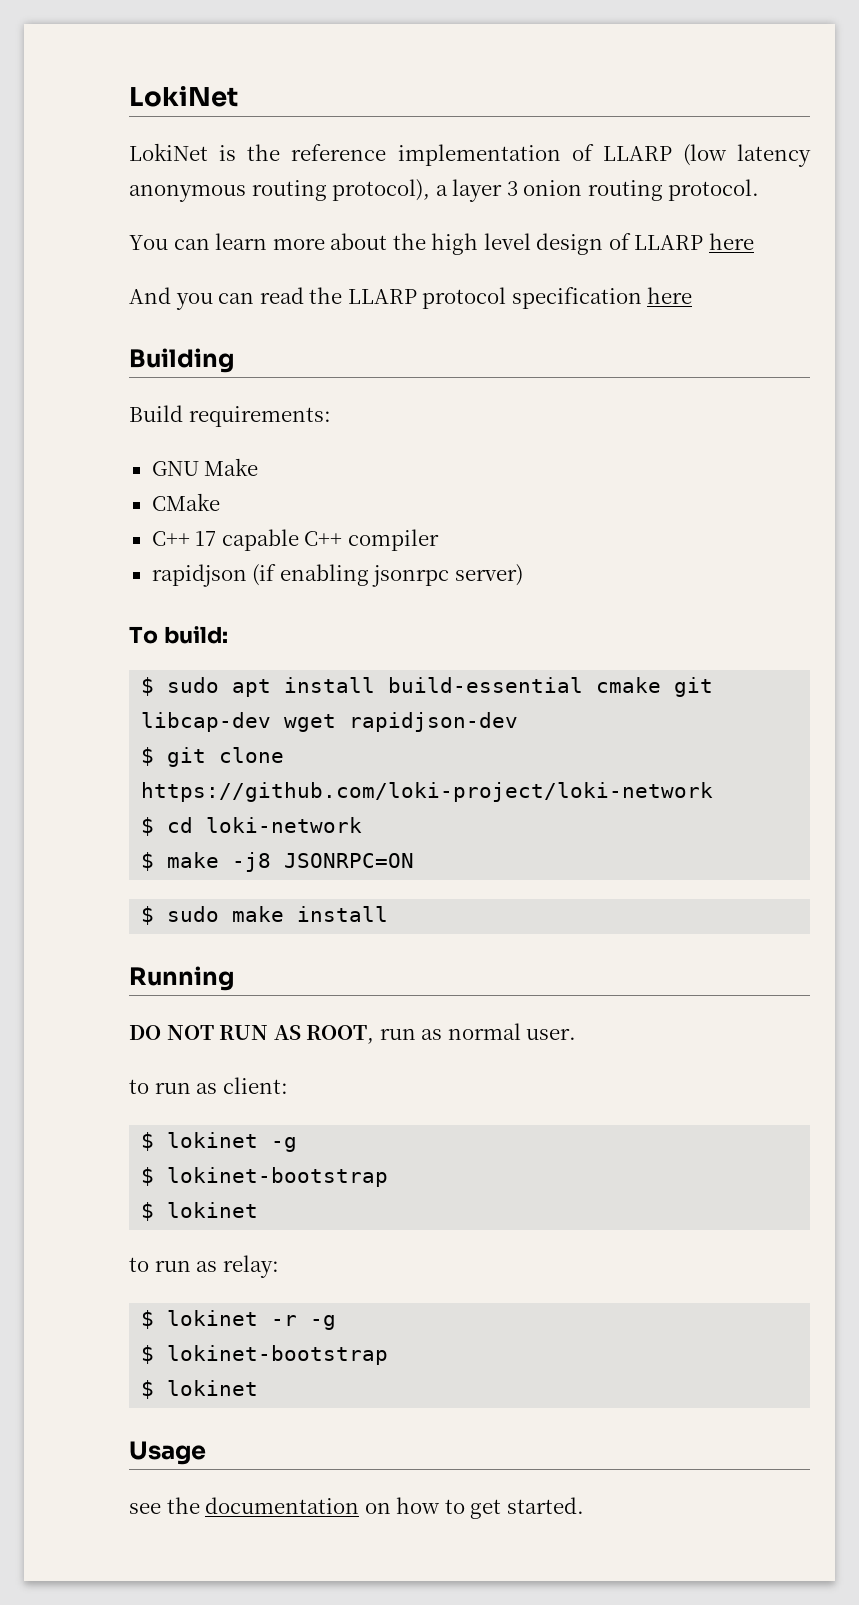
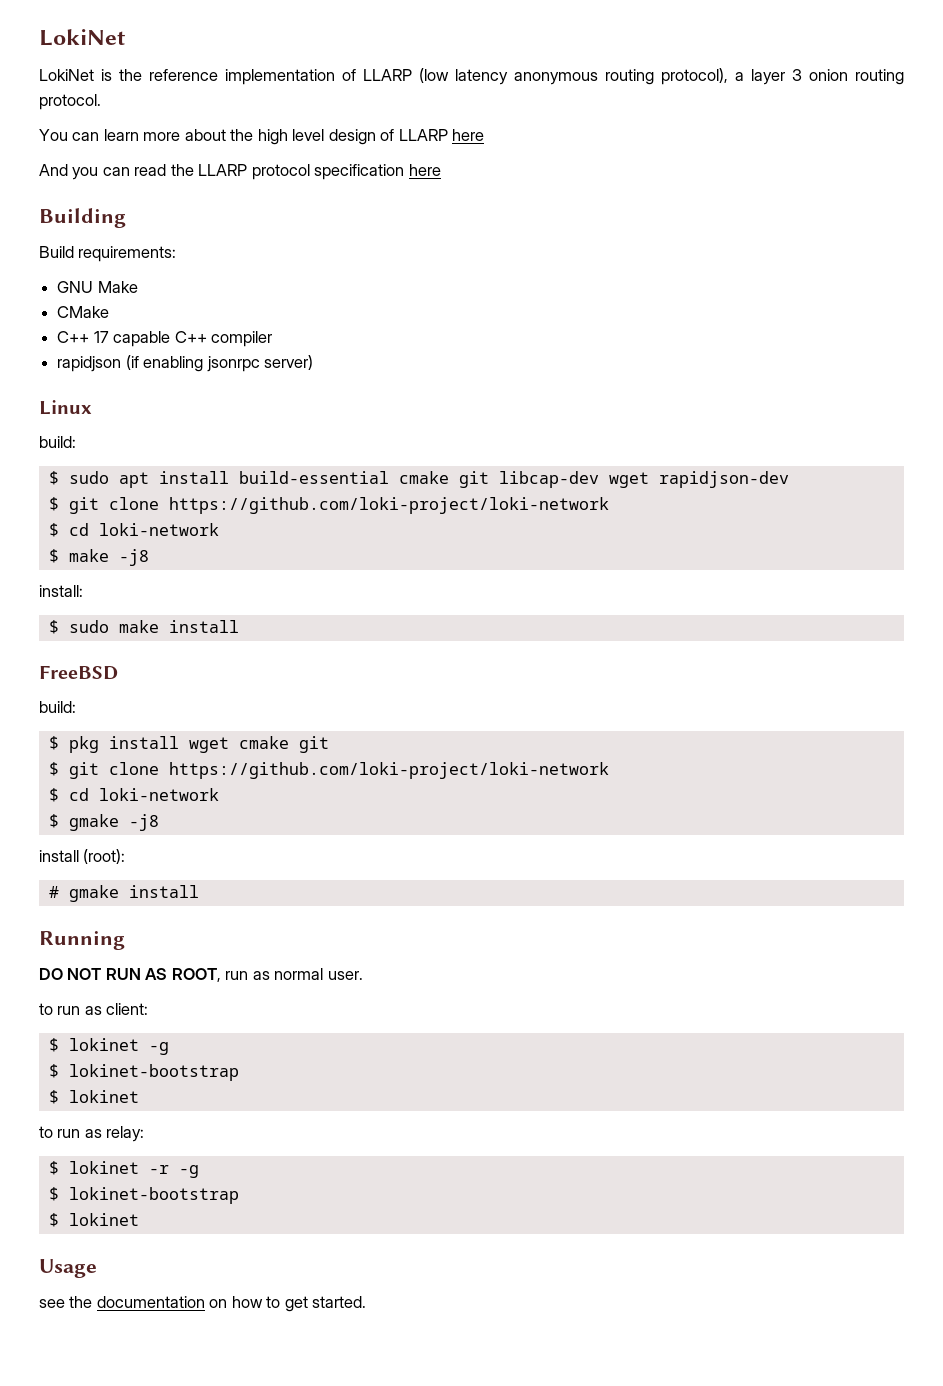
- To build:
+ Linux
+ build:
- $ make -j8 JSONRPC=ON
+ $ make -j8
+ install:
+ FreeBSD
+ build:
+ $ pkg install wget cmake git
+ $ git clone https://github.com/loki-project/loki-network
+ $ cd loki-network
+ $ gmake -j8
+ install (root):
+ # gmake install

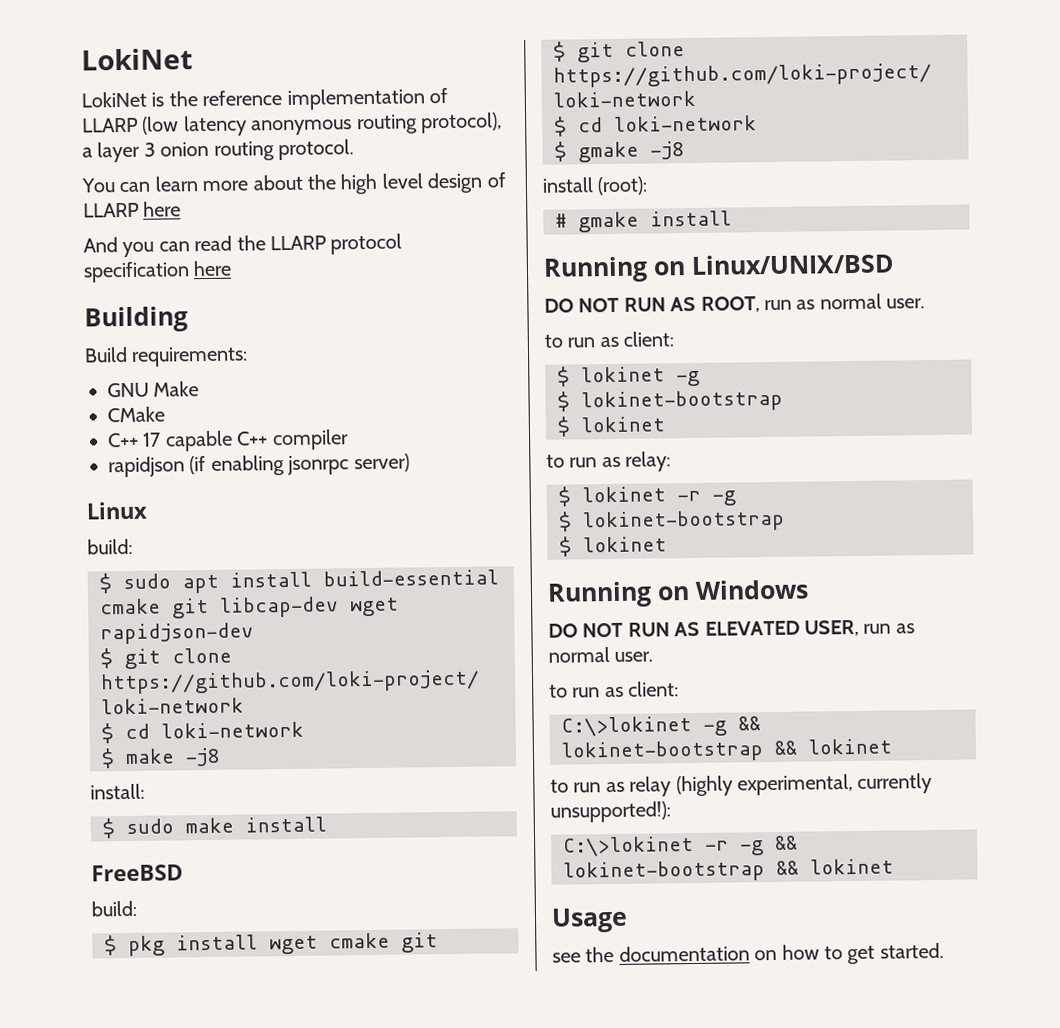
- Running
+ Running on Linux/UNIX/BSD
+ Running on Windows
+ DO NOT RUN AS ELEVATED USER, run as normal user.
+ to run as client:
+ C:\>lokinet -g && lokinet-bootstrap && lokinet
+ to run as relay (highly experimental, currently unsupported!):
+ C:\>lokinet -r -g && lokinet-bootstrap && lokinet

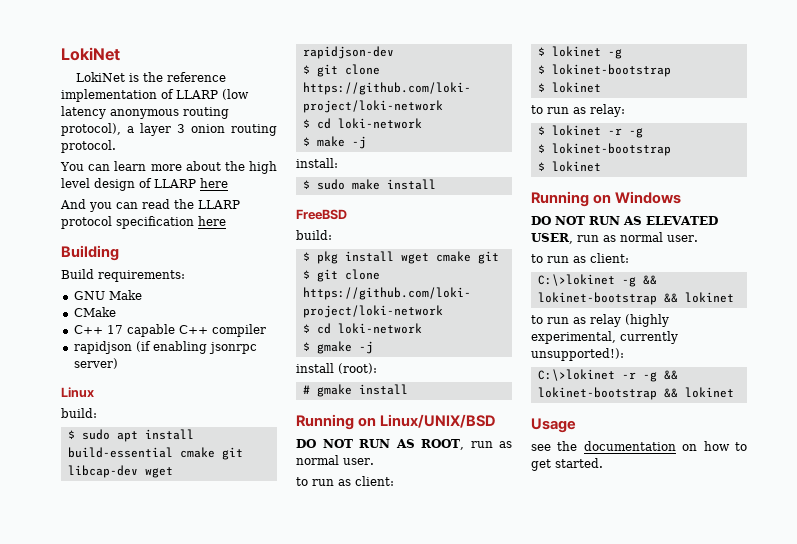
- $ make -j8
+ $ make -j
- $ gmake -j8
+ $ gmake -j

